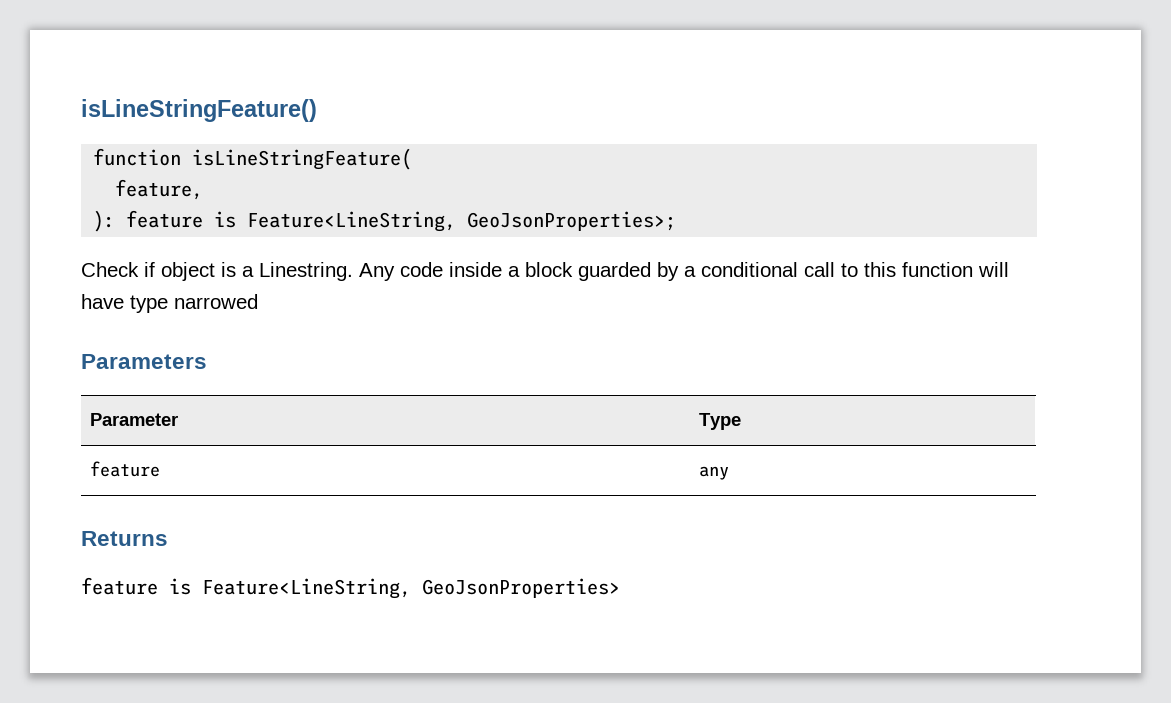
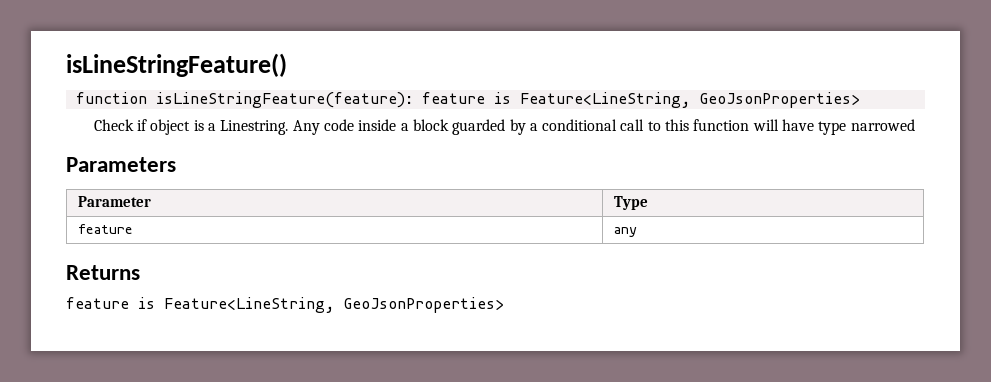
- function isLineStringFeature(
- feature,
- ): feature is Feature<LineString, GeoJsonProperties>;
+ function isLineStringFeature(feature): feature is Feature<LineString, GeoJsonProperties>

